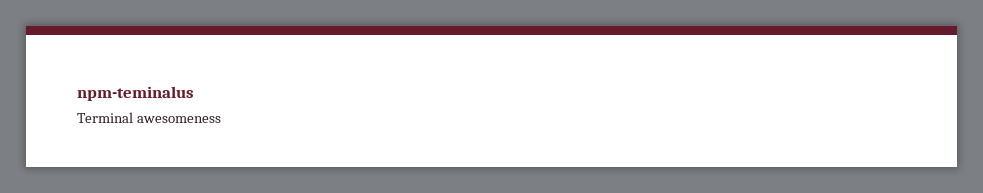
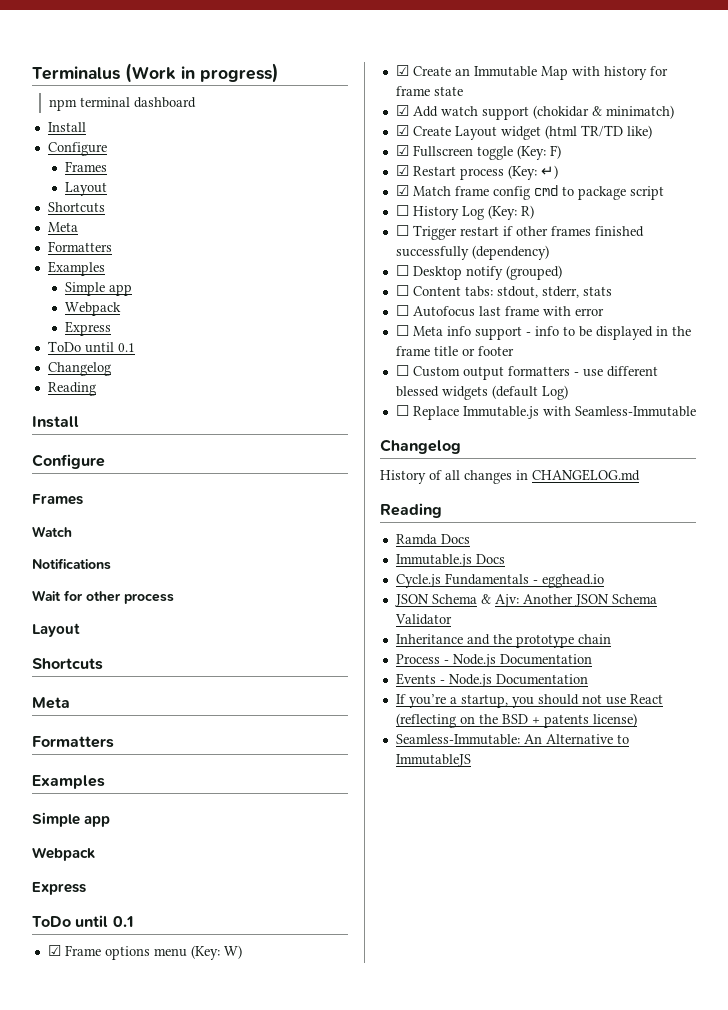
- npm-teminalus
- Terminal awesomeness
+ Terminalus (Work in progress)
+ npm terminal dashboard
+ Install
+ Configure
+ Frames
+ Layout
+ Shortcuts
+ Meta
+ Formatters
+ Examples
+ Simple app
+ Webpack
+ Express
+ ToDo until 0.1
+ Changelog
+ Reading
+ Install
+ Configure
+ Frames
+ Watch
+ Notifications
+ Wait for other process
+ Layout
+ Shortcuts
+ Meta
+ Formatters
+ Examples
+ Simple app
+ Webpack
+ Express
+ ToDo until 0.1
+ ☑ Frame options menu (Key: W)
+ ☑ Create an Immutable Map with history for frame state
+ ☑ Add watch support (chokidar & minimatch)
+ ☑ Create Layout widget (html TR/TD like)
+ ☑ Fullscreen toggle (Key: F)
+ ☑ Restart process (Key: ↵)
+ ☑ Match frame config cmd to package script
+ ☐ History Log (Key: R)
+ ☐ Trigger restart if other frames finished successfully (dependency)
+ ☐ Desktop notify (grouped)
+ ☐ Content tabs: stdout, stderr, stats
+ ☐ Autofocus last frame with error
+ ☐ Meta info support - info to be displayed in the frame title or footer
+ ☐ Custom output formatters - use different blessed widgets (default Log)
+ ☐ Replace Immutable.js with Seamless-Immutable
+ Changelog
+ History of all changes in CHANGELOG.md
+ Reading
+ Ramda Docs
+ Immutable.js Docs
+ Cycle.js Fundamentals - egghead.io
+ JSON Schema & Ajv: Another JSON Schema Validator
+ Inheritance and the prototype chain
+ Process - Node.js Documentation
+ Events - Node.js Documentation
+ If you’re a startup, you should not use React (reflecting on the BSD + patents license)
+ Seamless-Immutable: An Alternative to ImmutableJS

